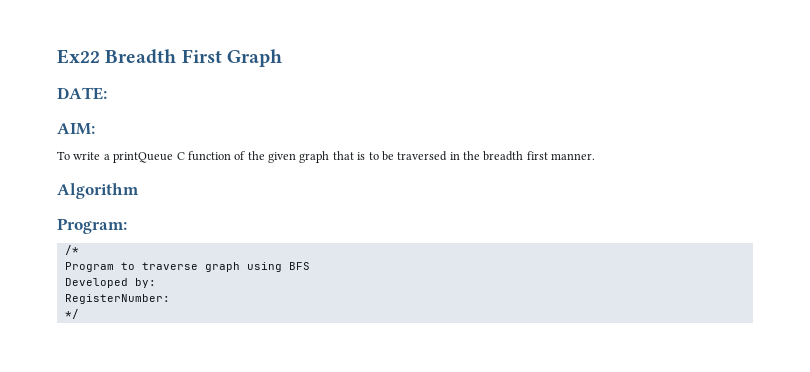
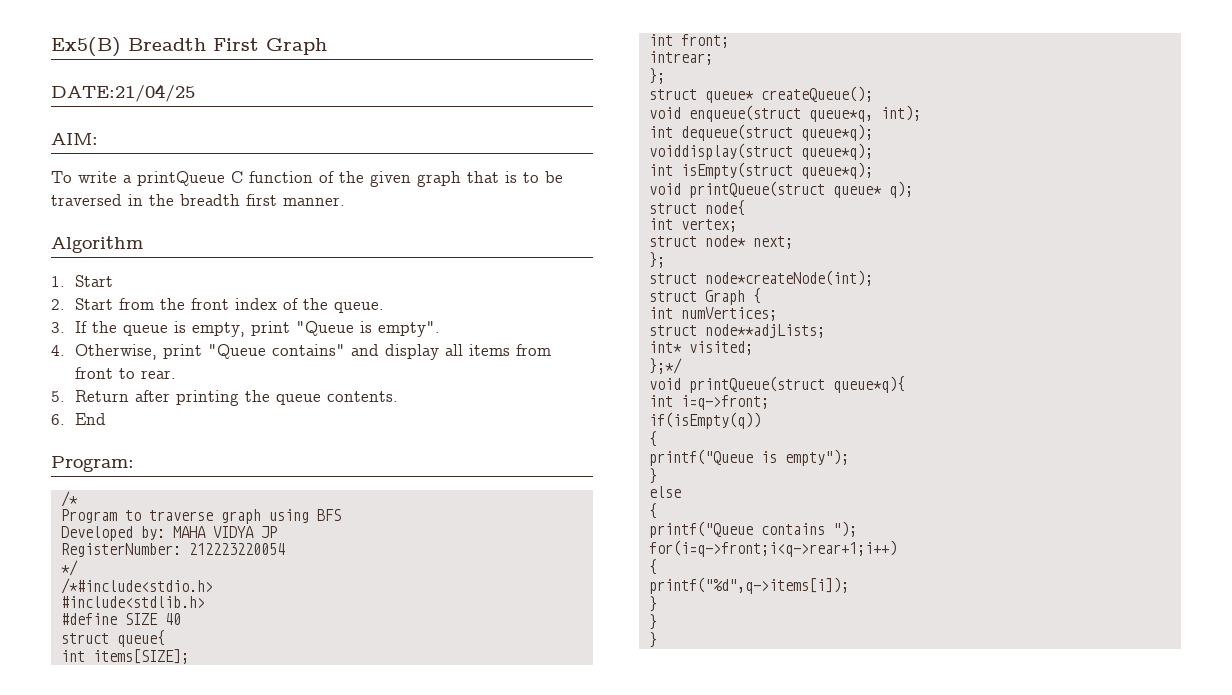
- Ex22 Breadth First Graph
+ Ex5(B) Breadth First Graph
- DATE:
+ DATE:21/04/25
+ 1. Start
+ 2. Start from the front index of the queue.
+ 3. If the queue is empty, print "Queue is empty".
+ 4. Otherwise, print "Queue contains" and display all items from front to rear.
+ 5. Return after printing the queue contents.
+ 6. End
- Developed by:
+ Developed by: MAHA VIDYA JP
- RegisterNumber:
+ RegisterNumber: 212223220054
+ /*#include<stdio.h>
+ #include<stdlib.h>
+ #define SIZE 40
+ struct queue{
+ int items[SIZE];
+ int front;
+ intrear;
+ };
+ struct queue* createQueue();
+ void enqueue(struct queue*q, int);
+ int dequeue(struct queue*q);
+ voiddisplay(struct queue*q);
+ int isEmpty(struct queue*q);
+ void printQueue(struct queue* q);
+ struct node{
+ int vertex;
+ struct node* next;
+ };
+ struct node*createNode(int);
+ struct Graph {
+ int numVertices;
+ struct node**adjLists;
+ int* visited;
+ };*/
+ void printQueue(struct queue*q){
+ int i=q->front;
+ if(isEmpty(q))
+ {
+ printf("Queue is empty");
+ }
+ else
+ {
+ printf("Queue contains ");
+ for(i=q->front;i<q->rear+1;i++)
+ {
+ printf("%d",q->items[i]);
+ }
+ }
+ }

